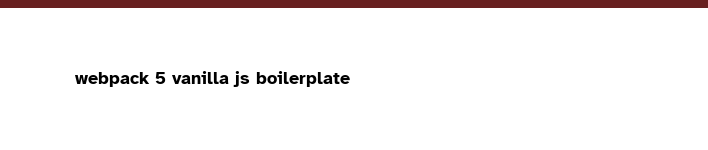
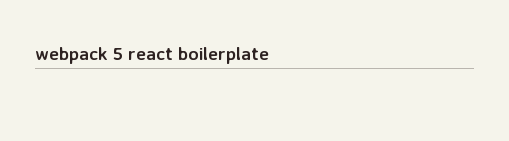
- webpack 5 vanilla js boilerplate
+ webpack 5 react boilerplate

